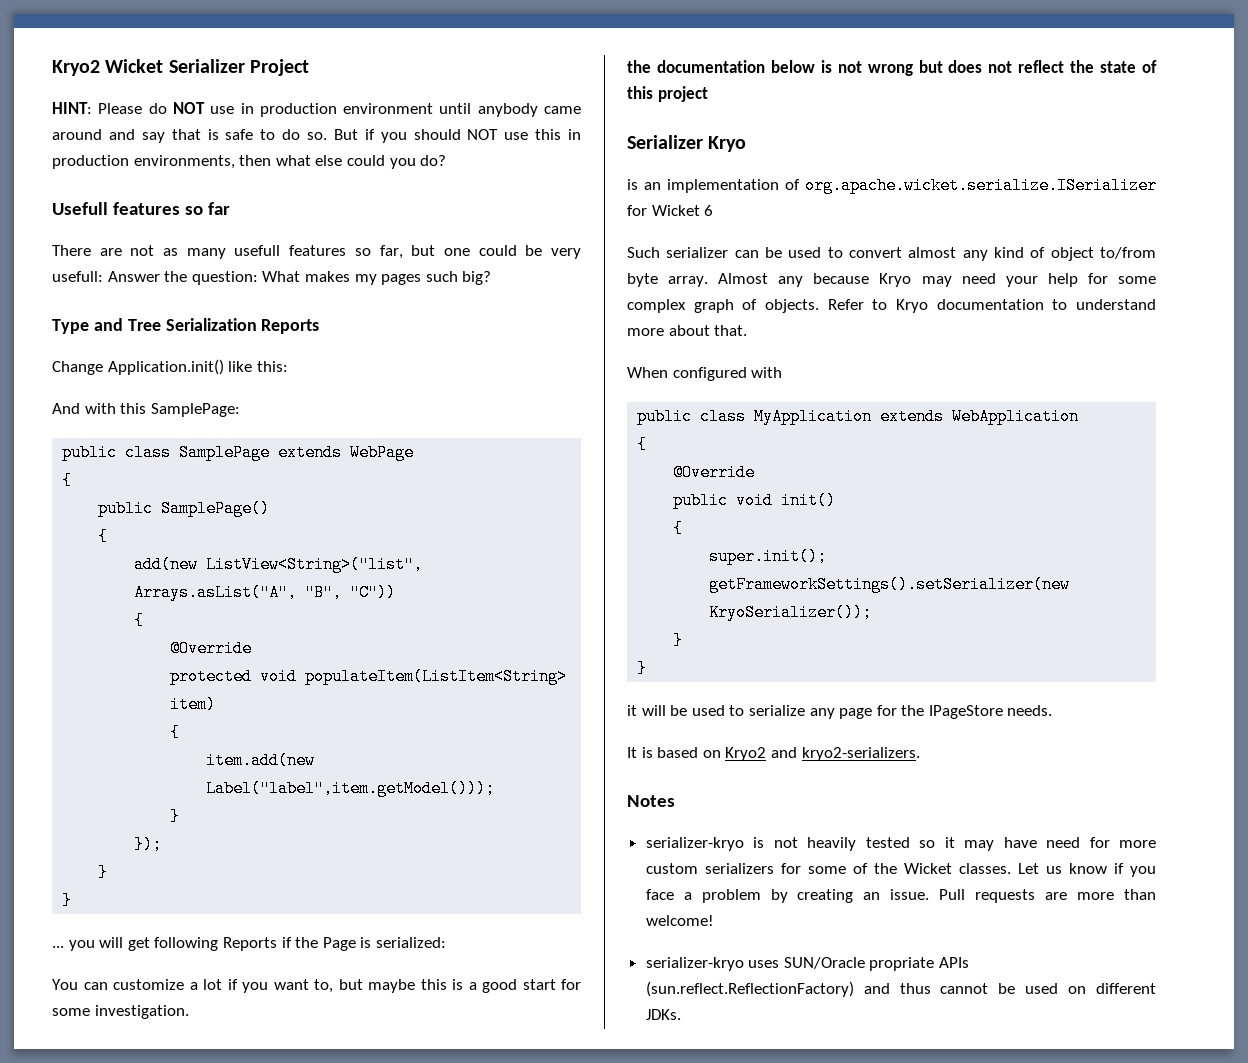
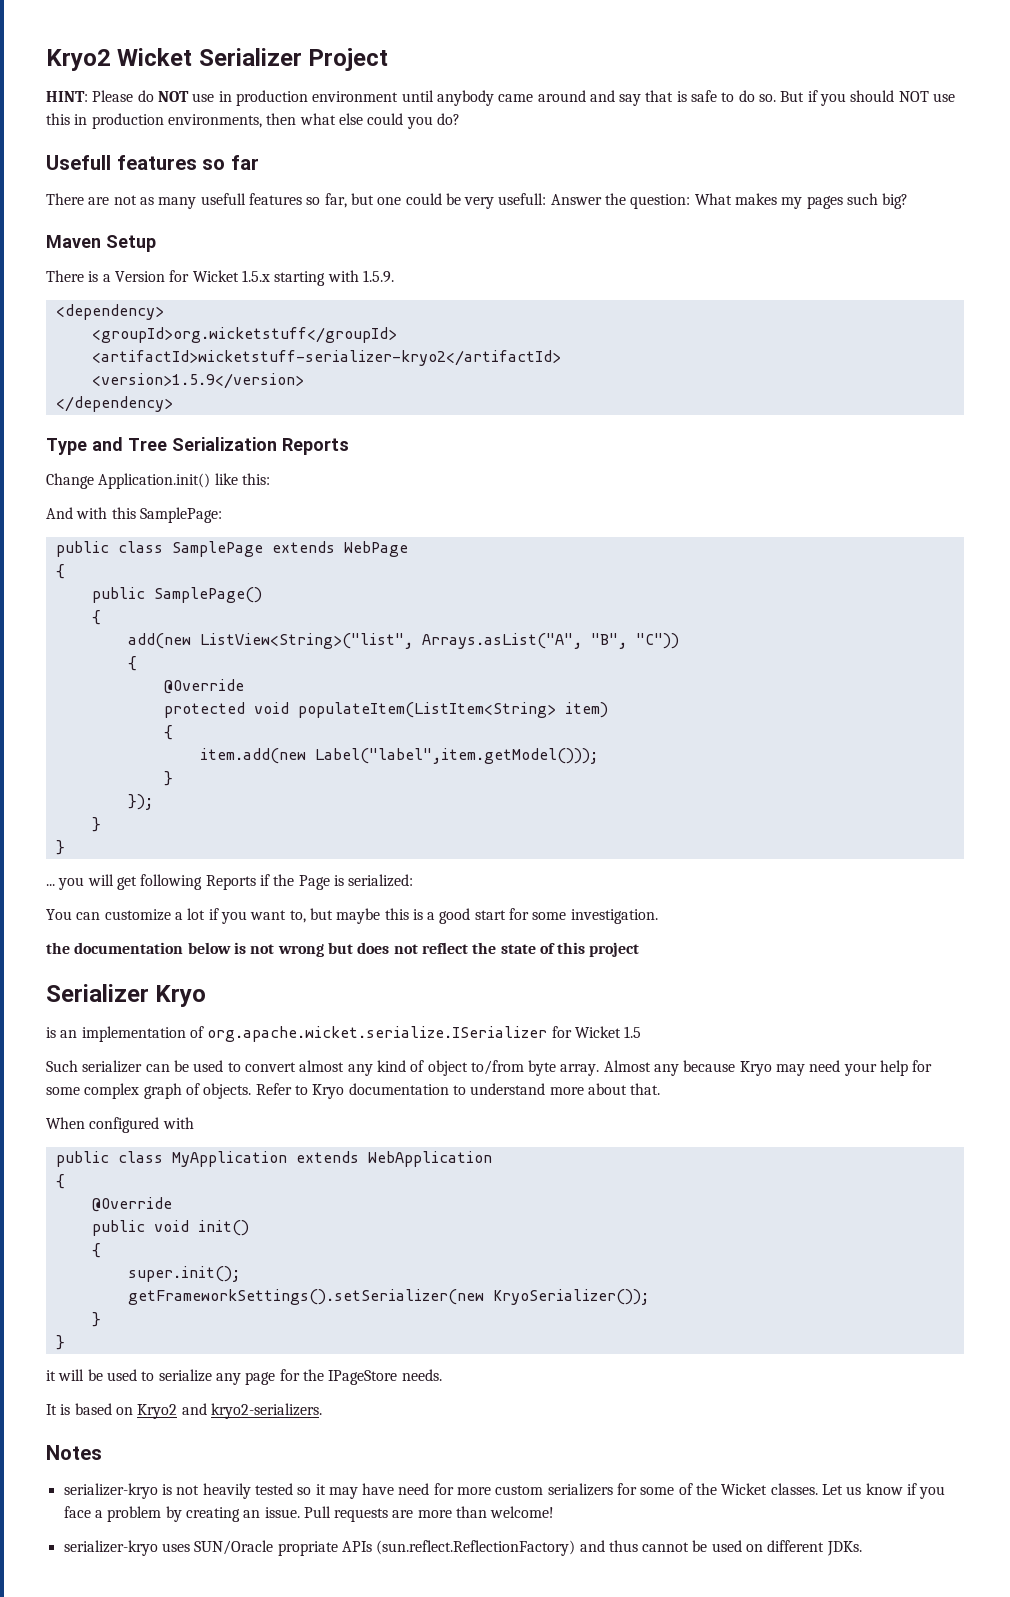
+ Maven Setup
+ There is a Version for Wicket 1.5.x starting with 1.5.9.
+ <dependency>
+ <groupId>org.wicketstuff</groupId>
+ <artifactId>wicketstuff-serializer-kryo2</artifactId>
+ <version>1.5.9</version>
+ </dependency>
- is an implementation of org.apache.wicket.serialize.ISerializer for Wicket 6
+ is an implementation of org.apache.wicket.serialize.ISerializer for Wicket 1.5

